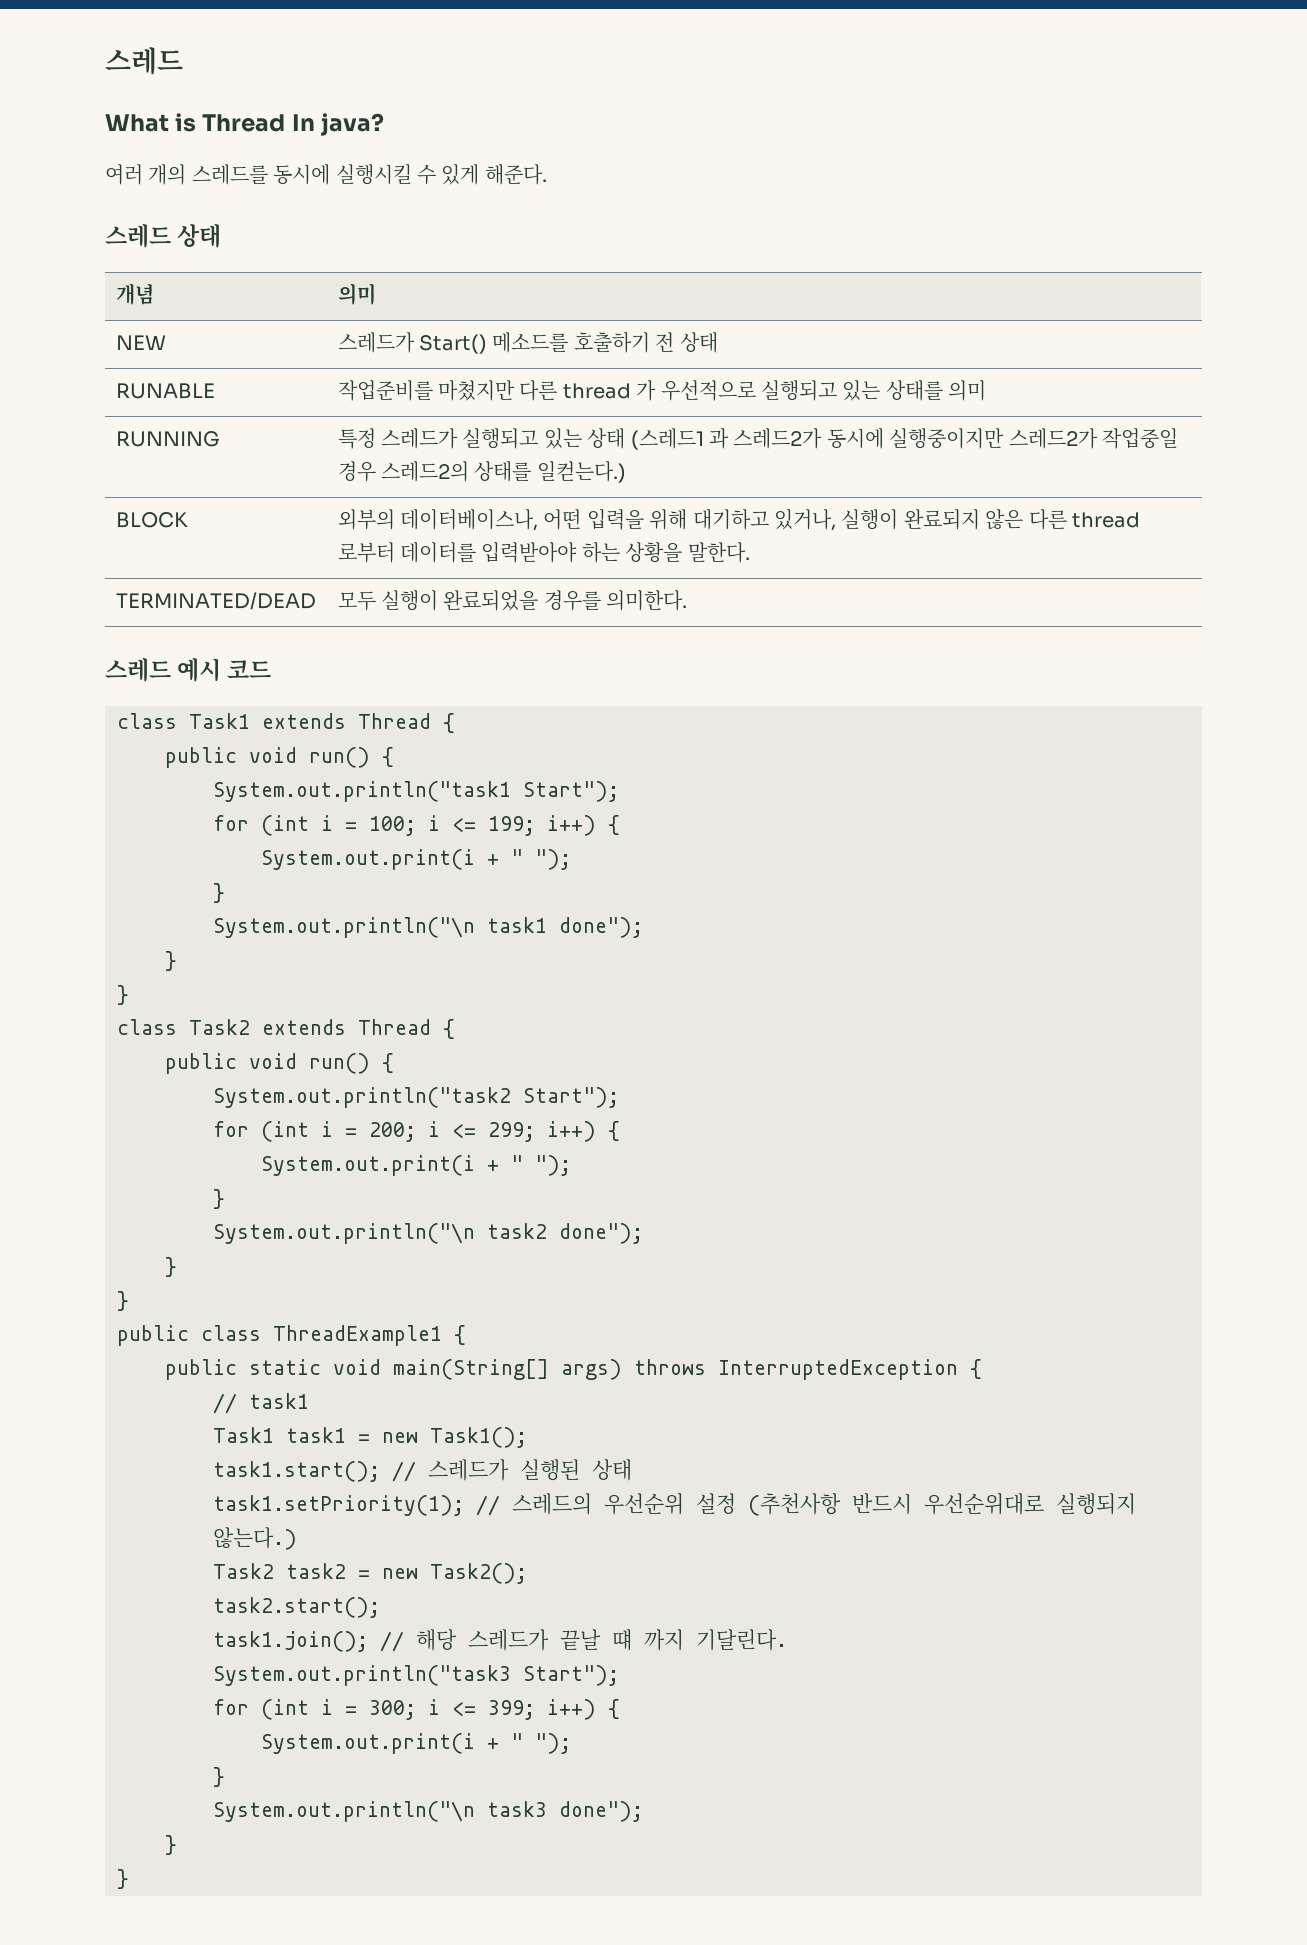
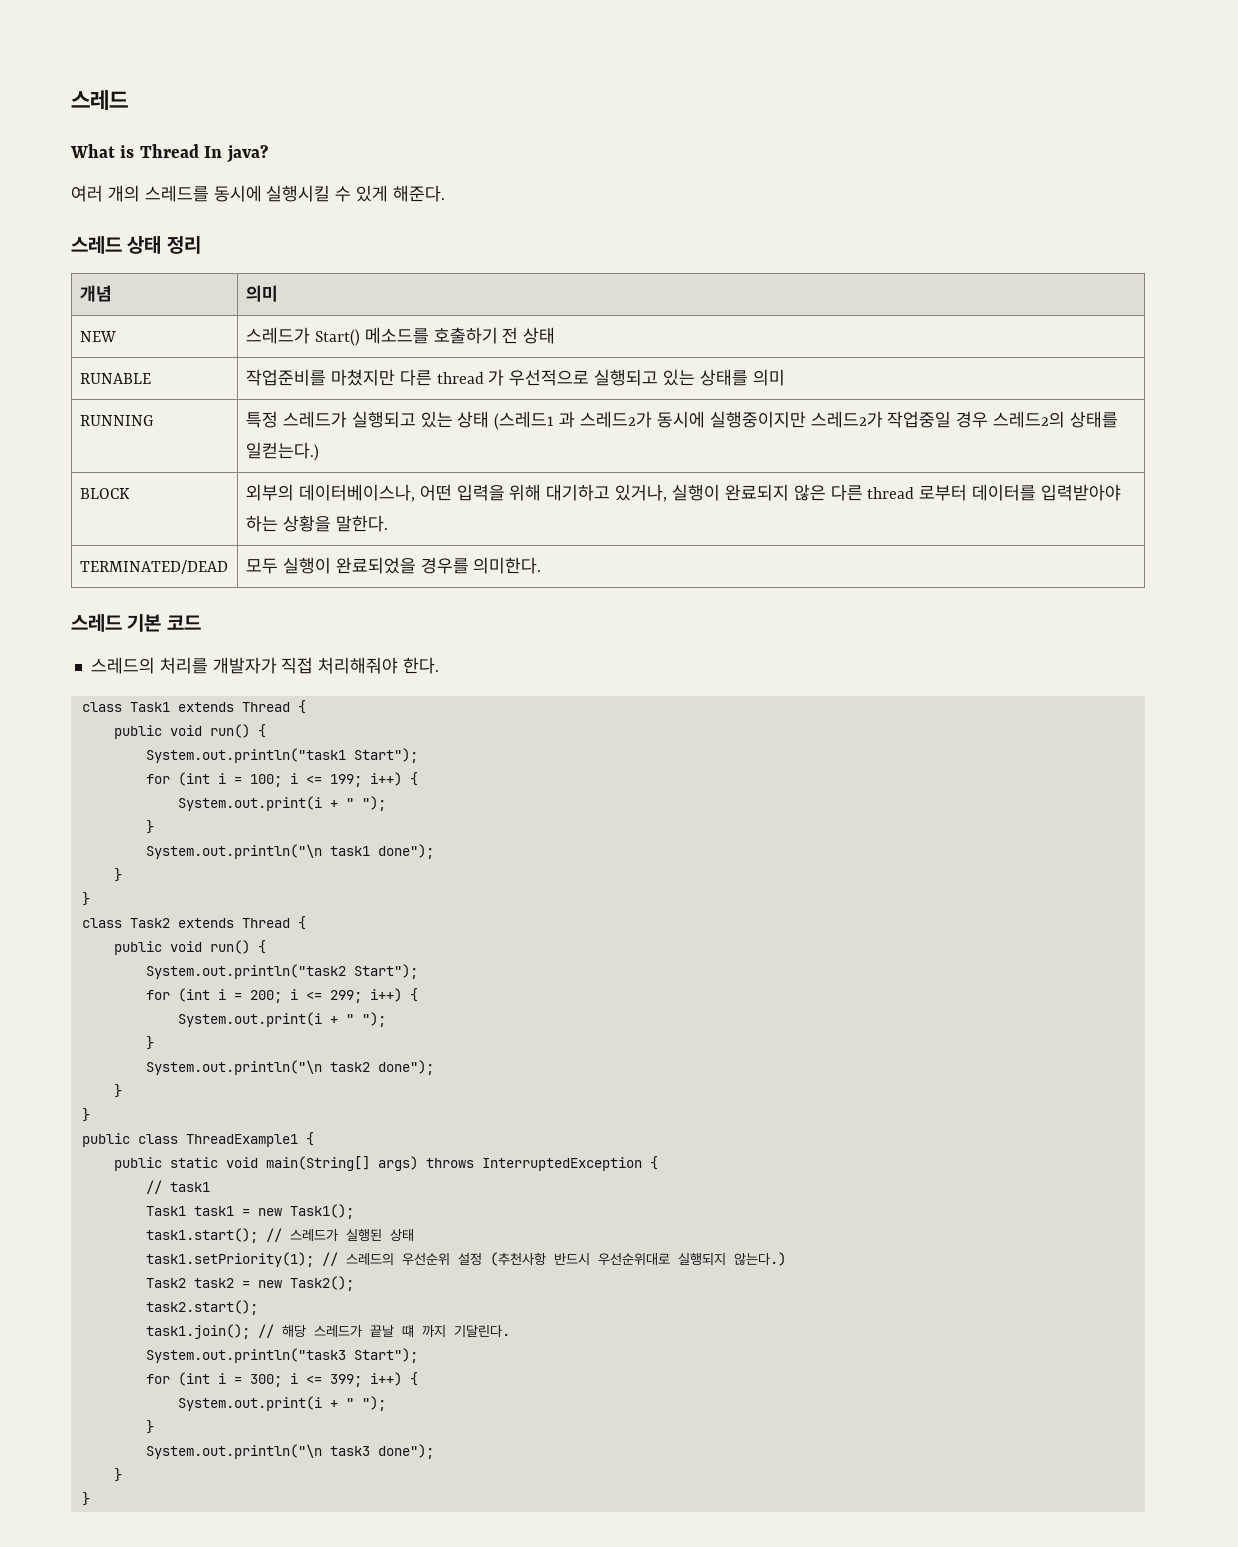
- 스레드 상태
+ 스레드 상태 정리
- 스레드 예시 코드
+ 스레드 기본 코드
+ 스레드의 처리를 개발자가 직접 처리해줘야 한다.

